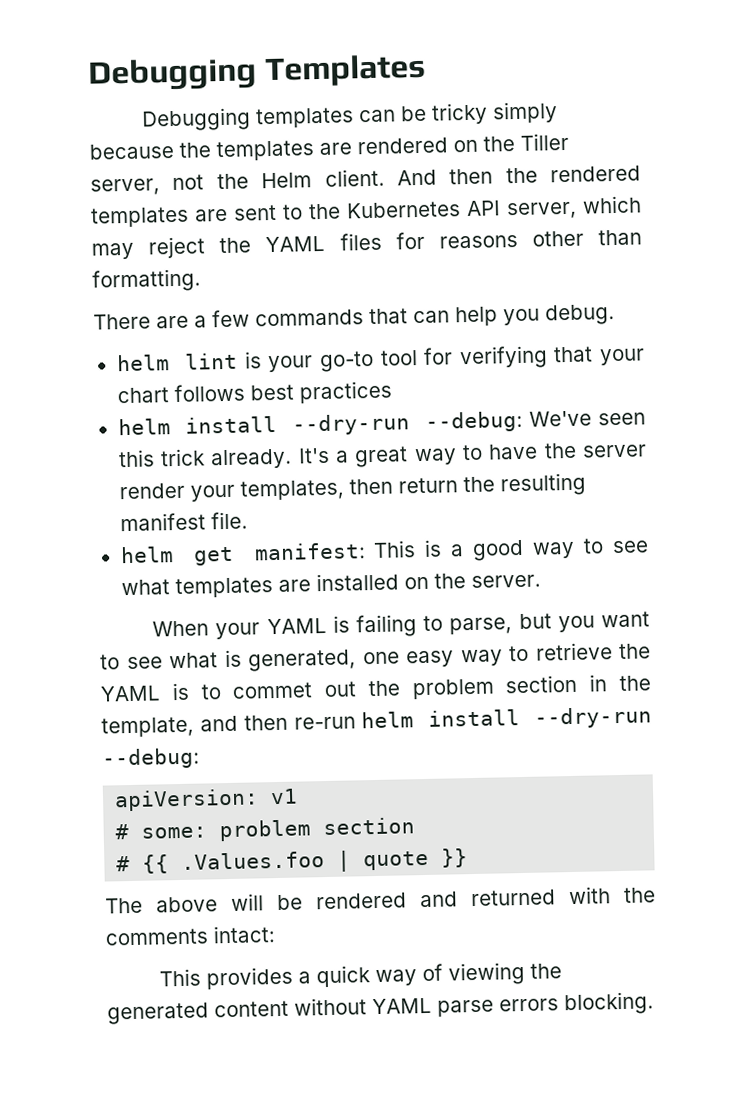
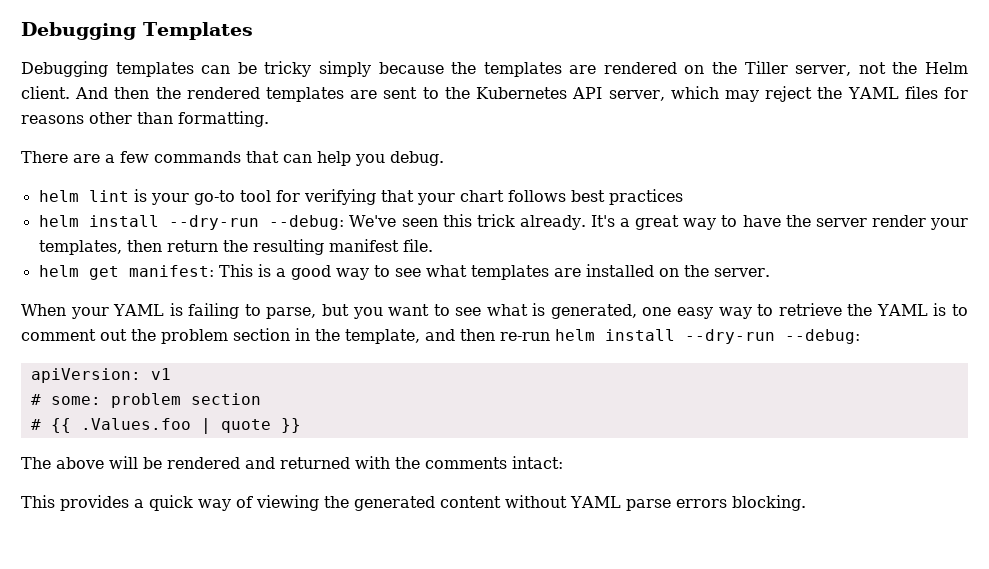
- When your YAML is failing to parse, but you want to see what is generated, one easy way to retrieve the YAML is to commet out the problem section in the template, and then re-run helm install --dry-run --debug:
+ When your YAML is failing to parse, but you want to see what is generated, one easy way to retrieve the YAML is to comment out the problem section in the template, and then re-run helm install --dry-run --debug:

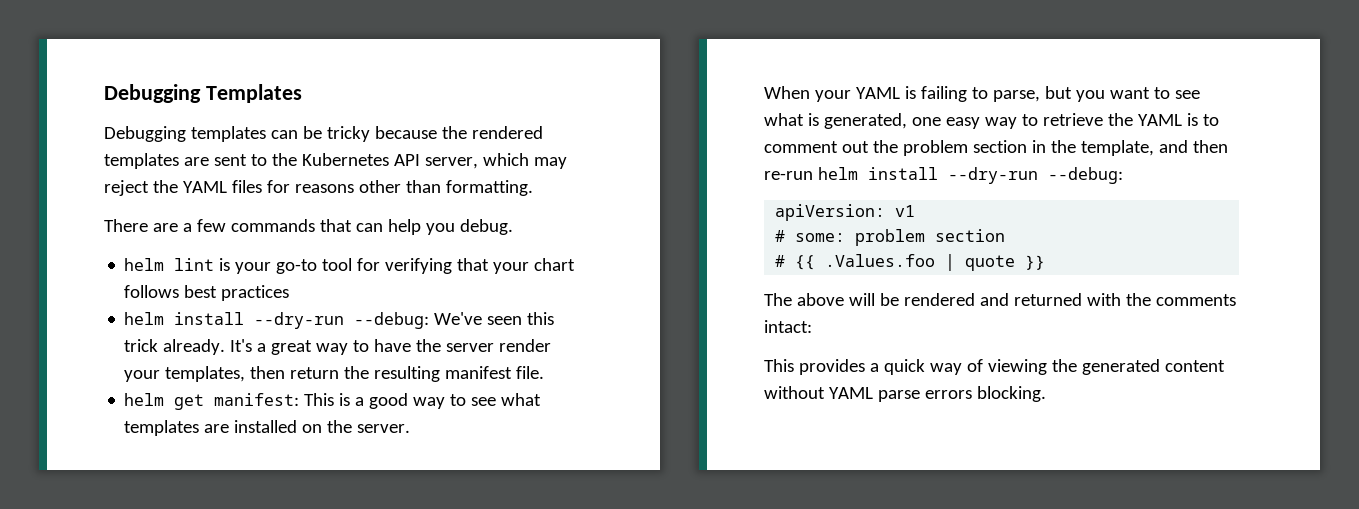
- Debugging templates can be tricky simply because the templates are rendered on the Tiller server, not the Helm client. And then the rendered templates are sent to the Kubernetes API server, which may reject the YAML files for reasons other than formatting.
+ Debugging templates can be tricky because the rendered templates are sent to the Kubernetes API server, which may reject the YAML files for reasons other than formatting.

